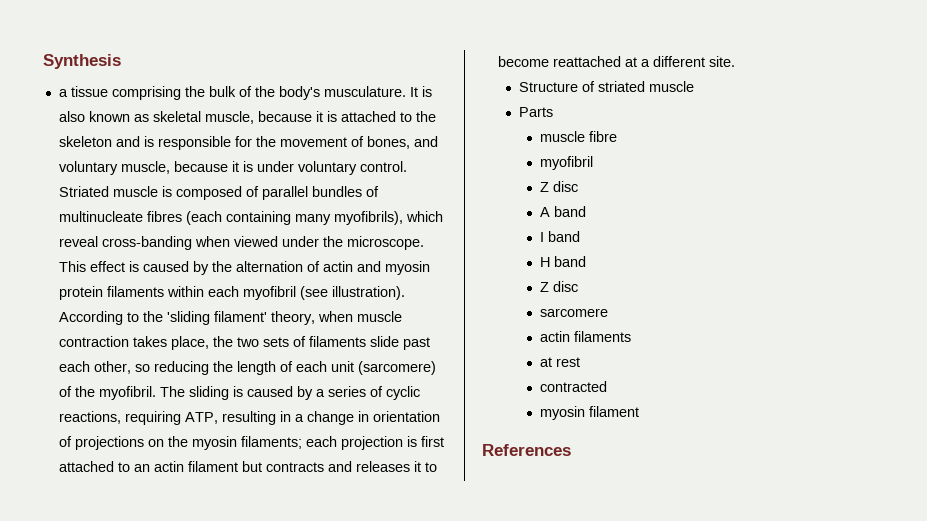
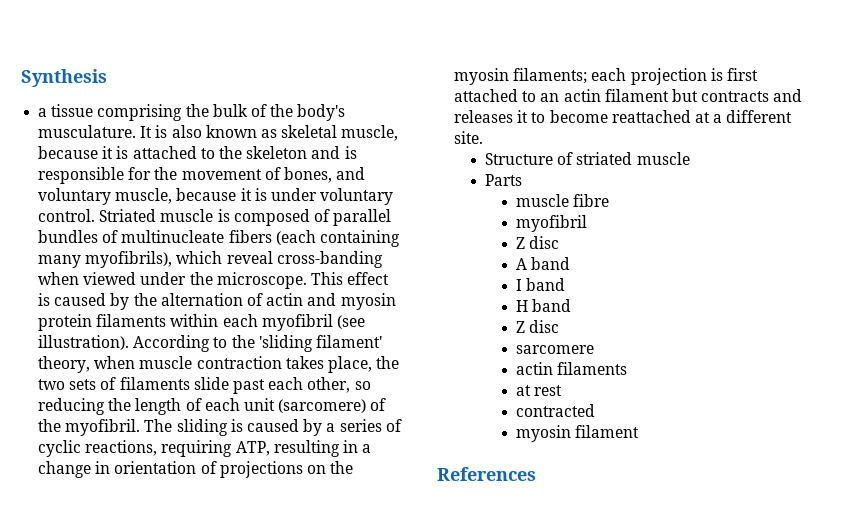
- Striated muscle is composed of parallel bundles of multinucleate fibres (each containing many myofibrils), which reveal cross-banding when viewed under the microscope.
+ Striated muscle is composed of parallel bundles of multinucleate fibers (each containing many myofibrils), which reveal cross-banding when viewed under the microscope.

